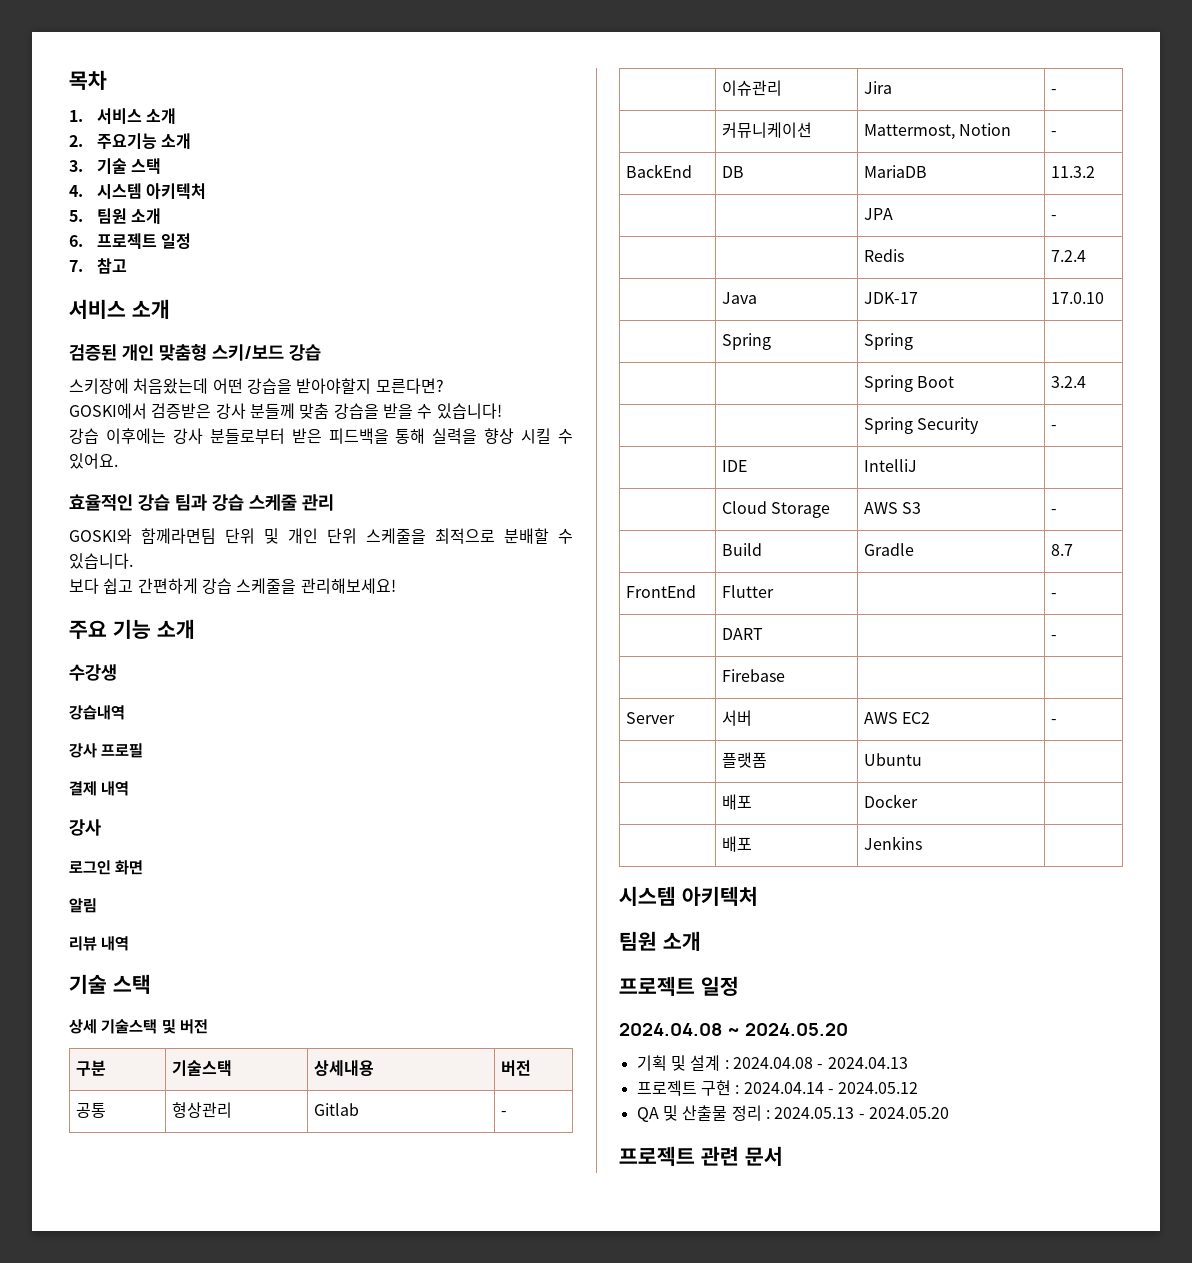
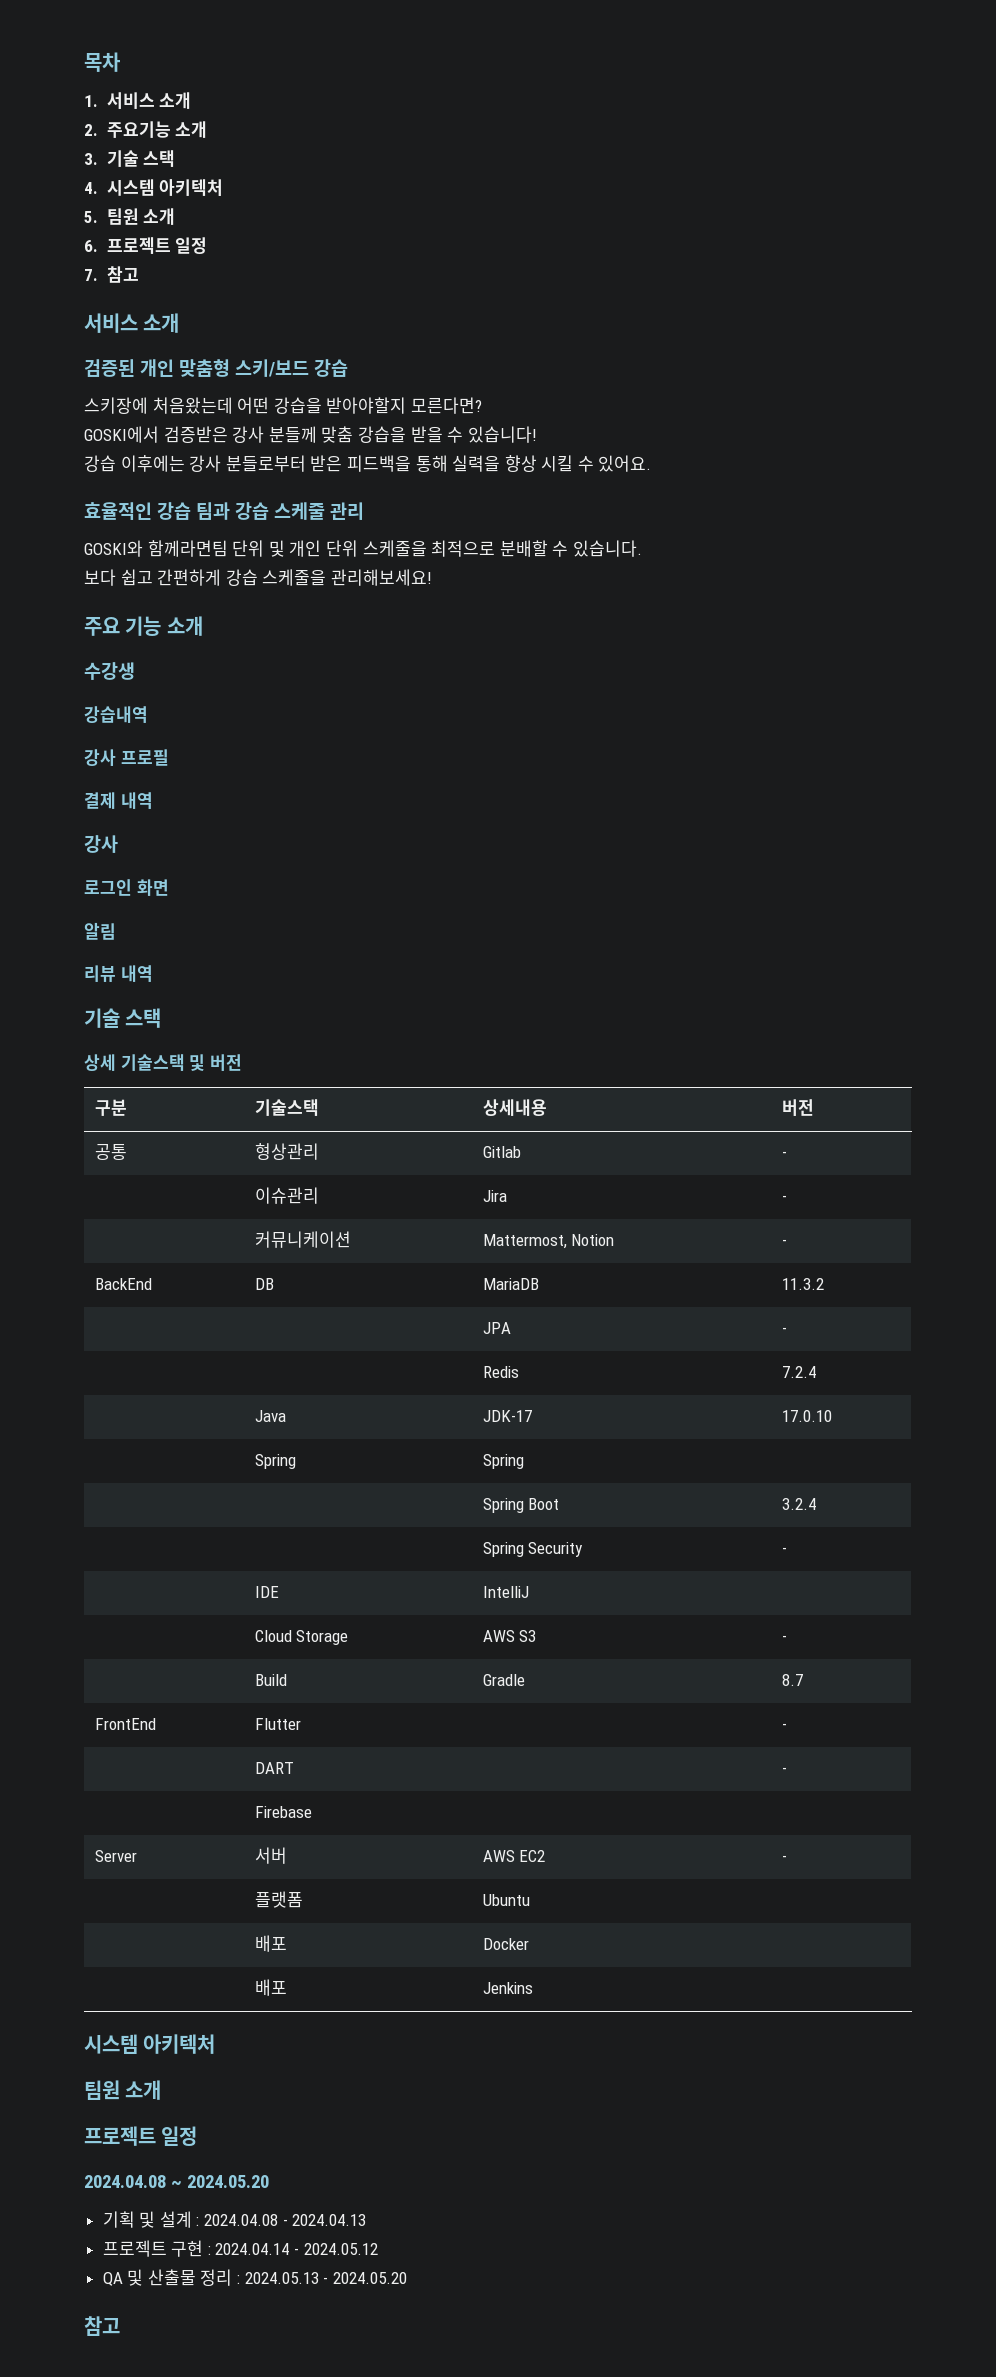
  QA 및 산출물 정리 : 2024.05.13 - 2024.05.20
- 프로젝트 관련 문서
+ 참고

